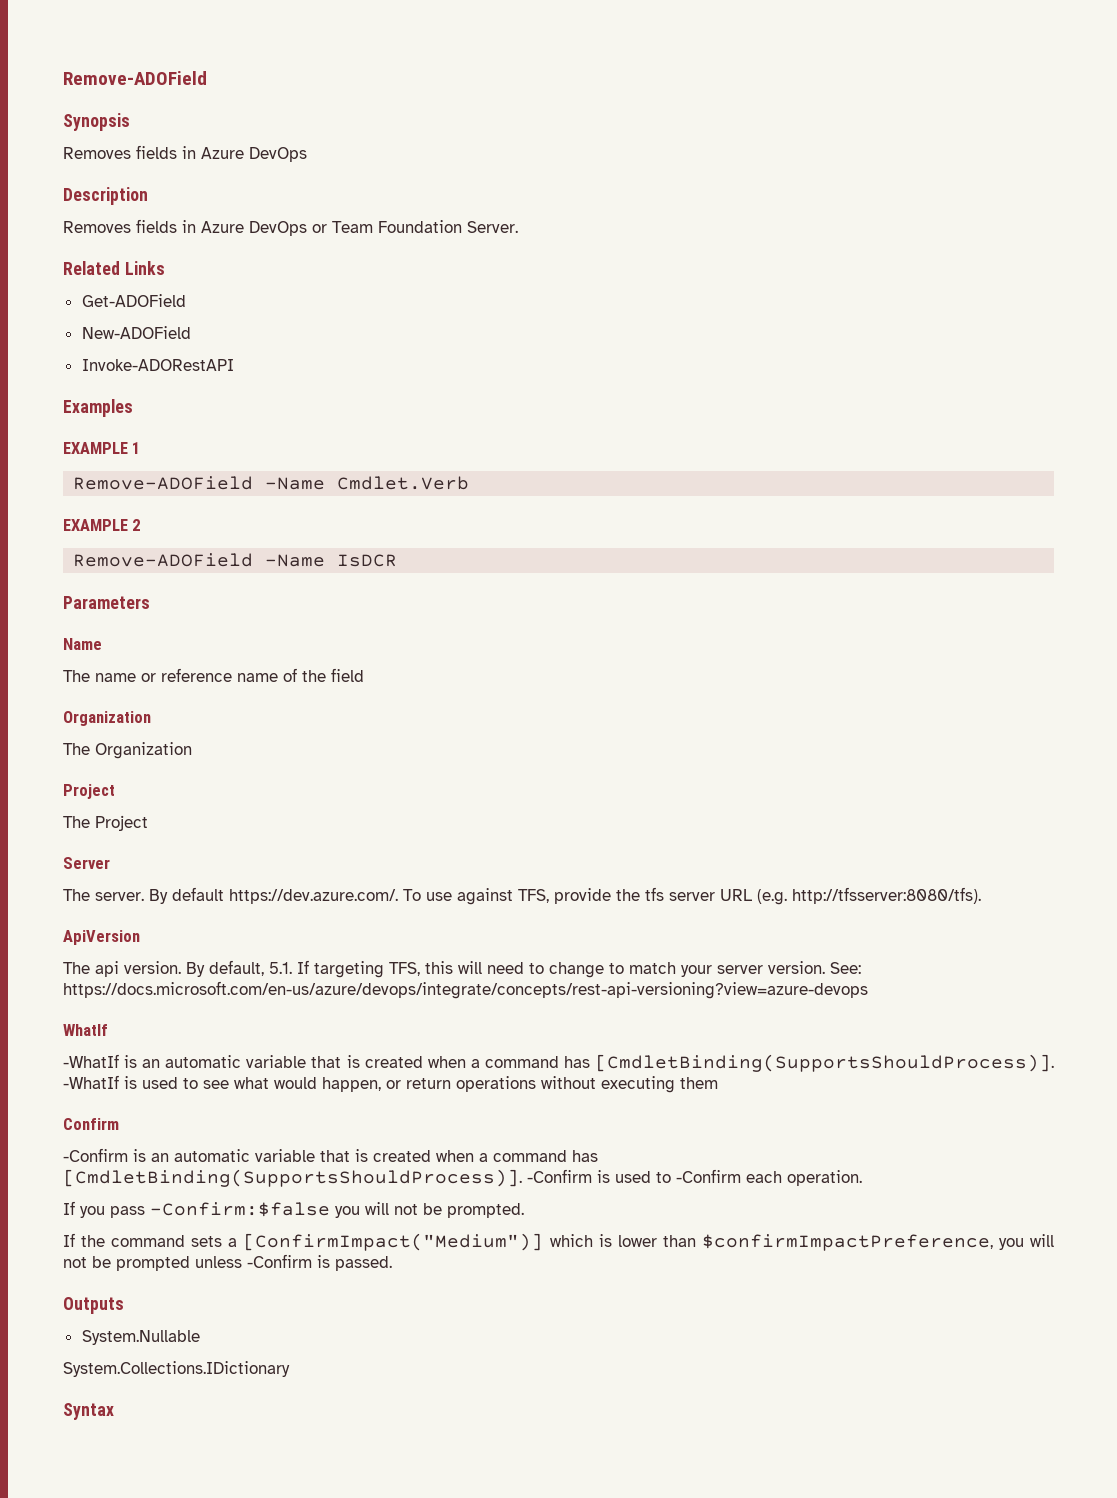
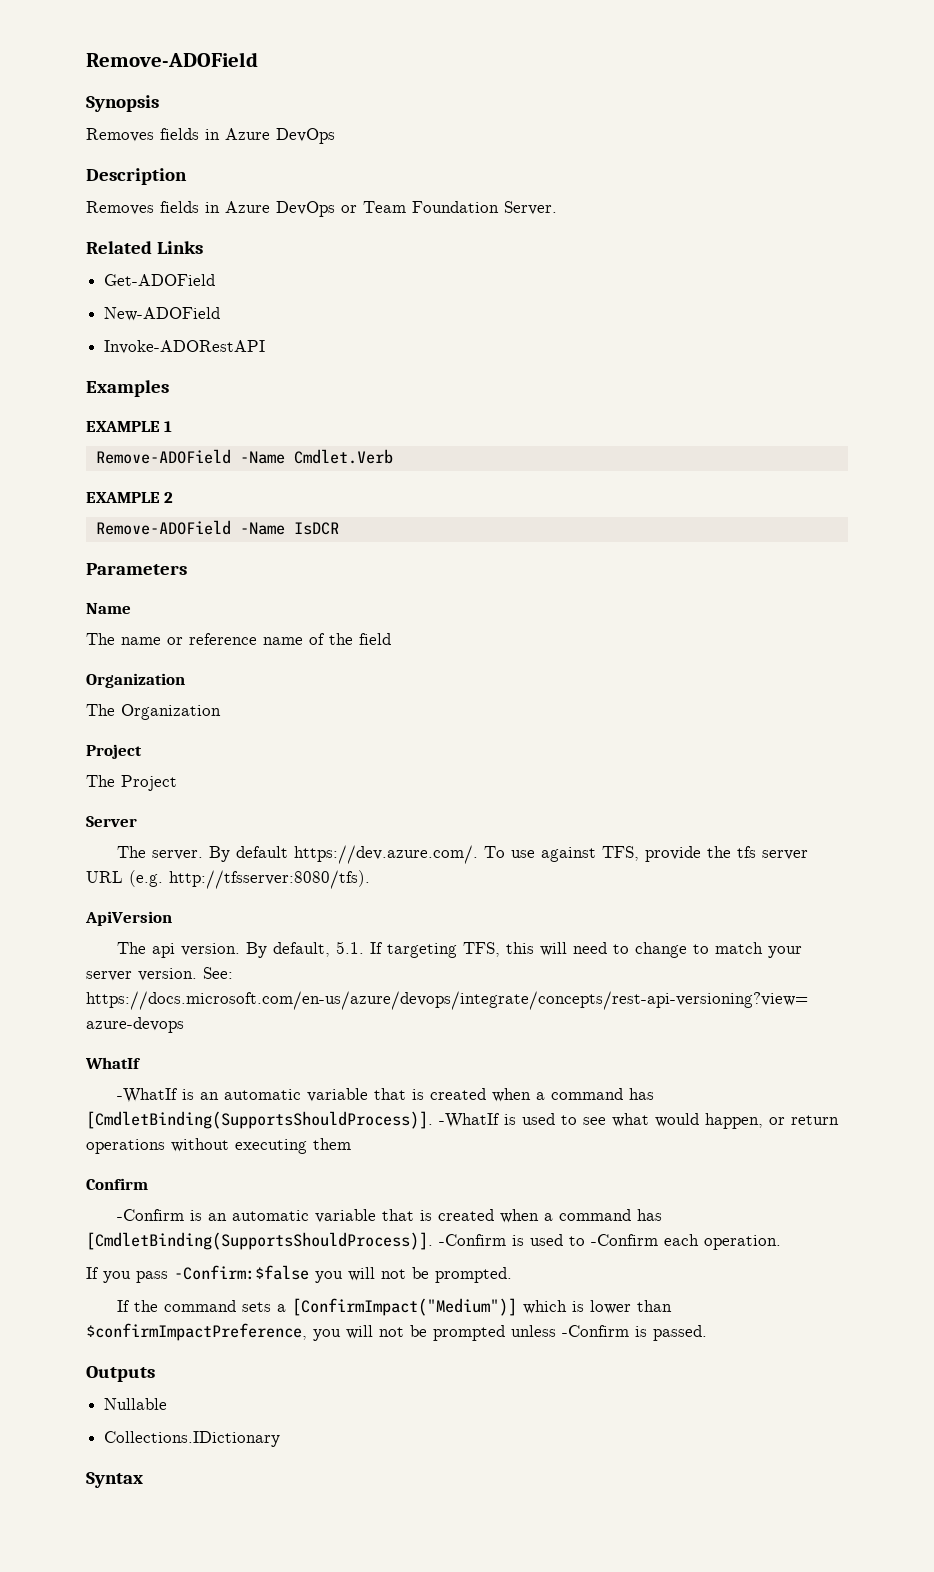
- System.Nullable
- System.Collections.IDictionary
+ Nullable
+ Collections.IDictionary

